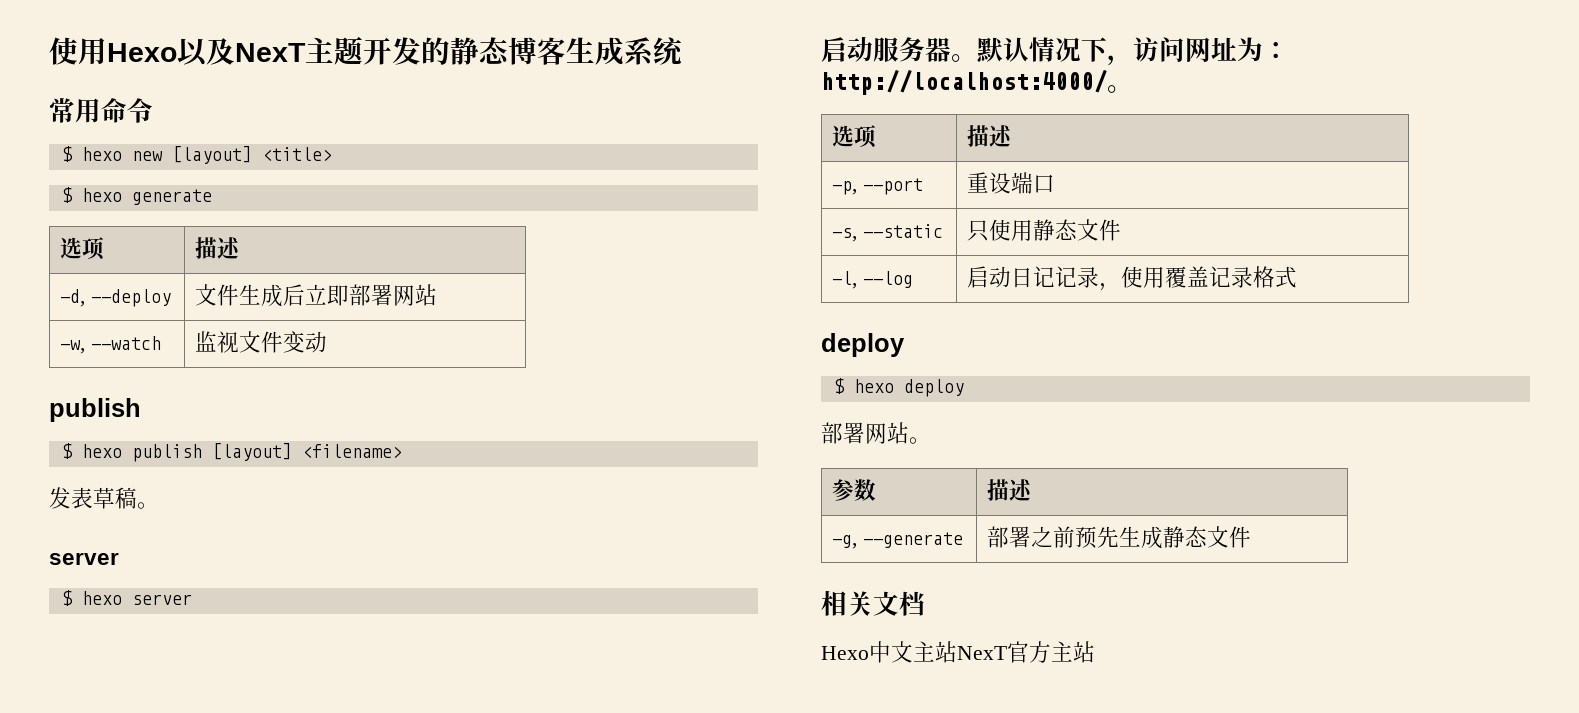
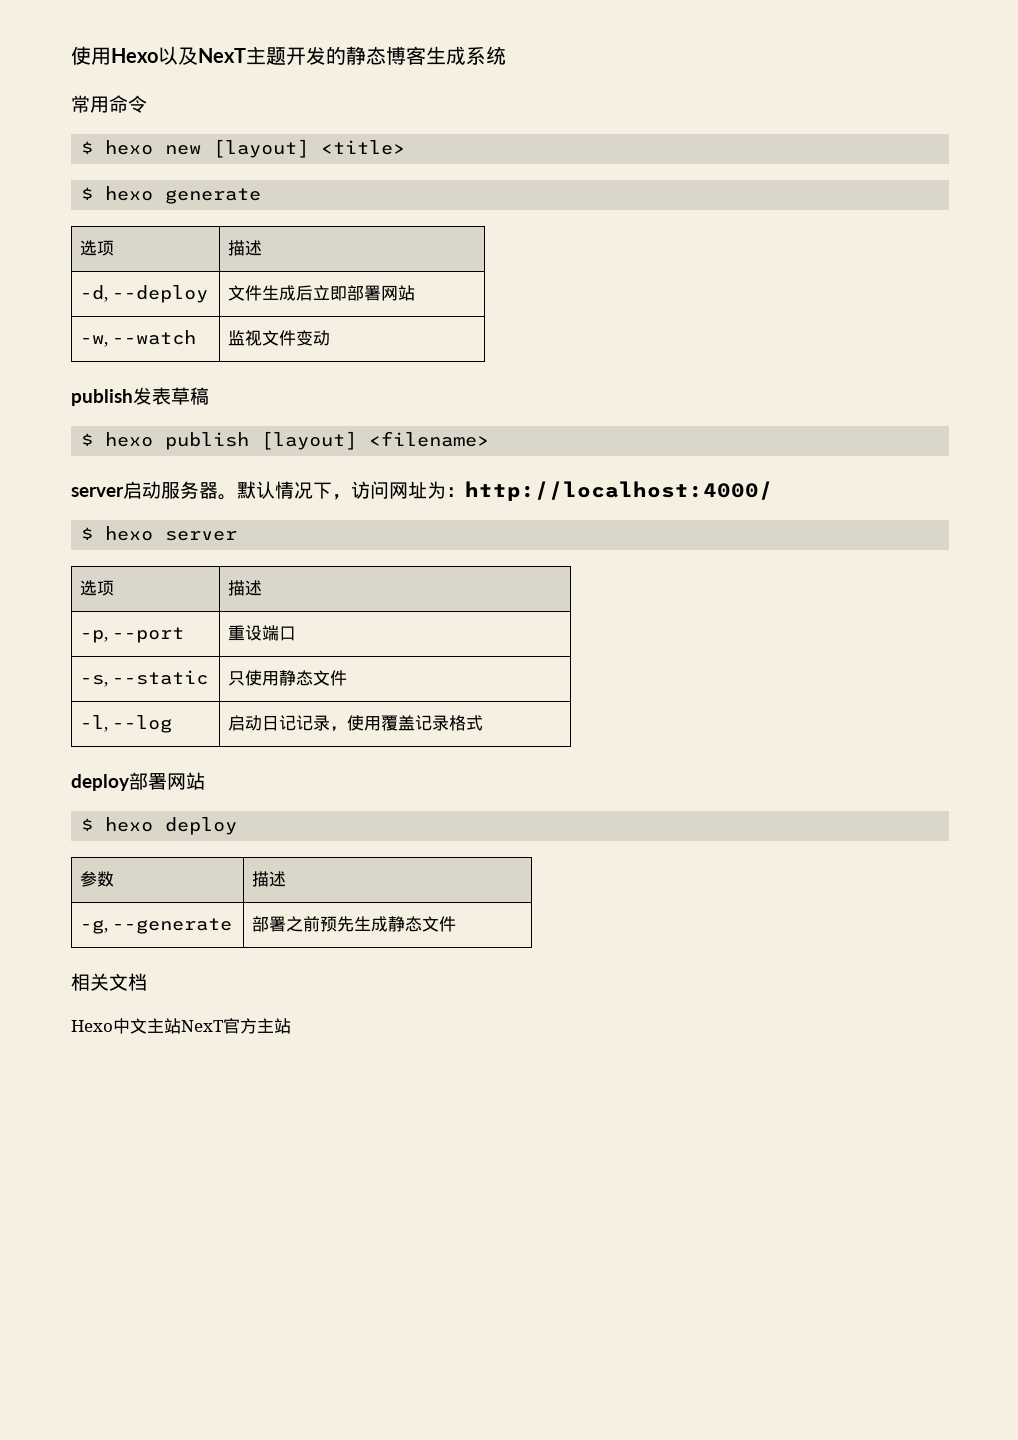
  -w, --watch | 监视文件变动
- publish
+ publish发表草稿
- 发表草稿。
- server
- $ hexo server
- 启动服务器。
+ server启动服务器。
- 默认情况下，访问网址为：http://localhost:4000/。
+ 默认情况下，访问网址为：http://localhost:4000/
+ $ hexo server
  -l, --log | 启动日记记录，使用覆盖记录格式
- deploy
+ deploy部署网站
- 部署网站。

